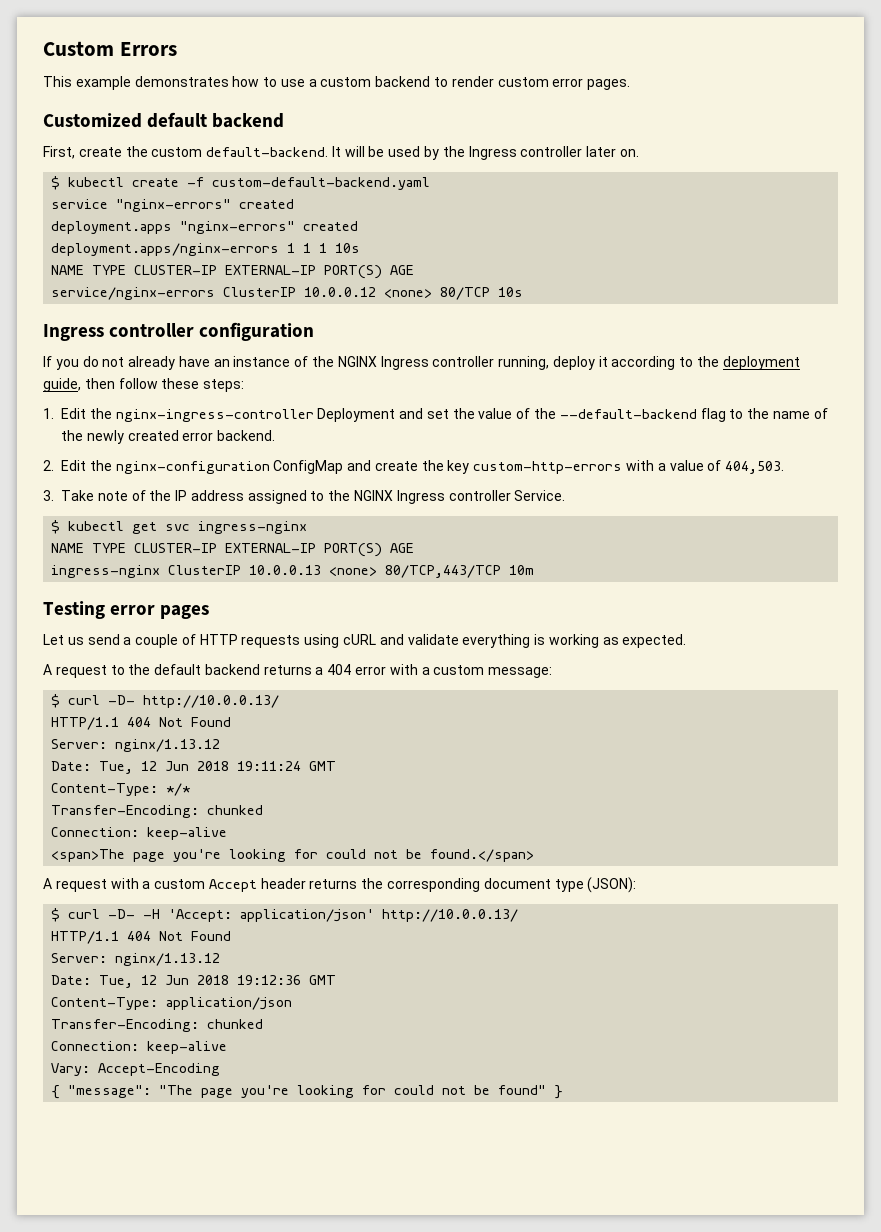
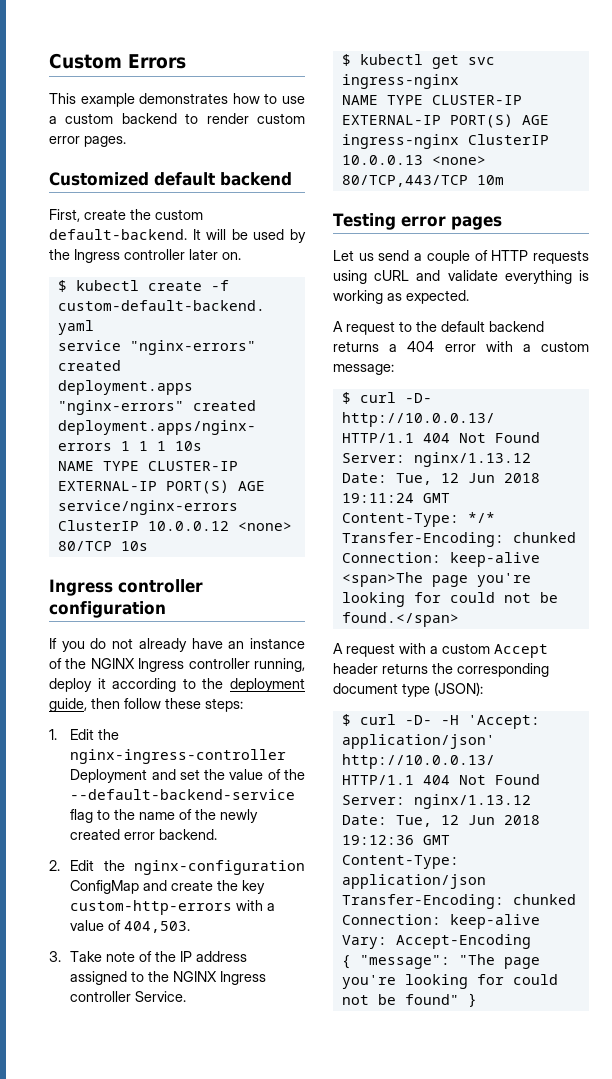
- 1. Edit the nginx-ingress-controller Deployment and set the value of the --default-backend flag to the name of the newly created error backend.
+ 1. Edit the nginx-ingress-controller Deployment and set the value of the --default-backend-service flag to the name of the newly created error backend.

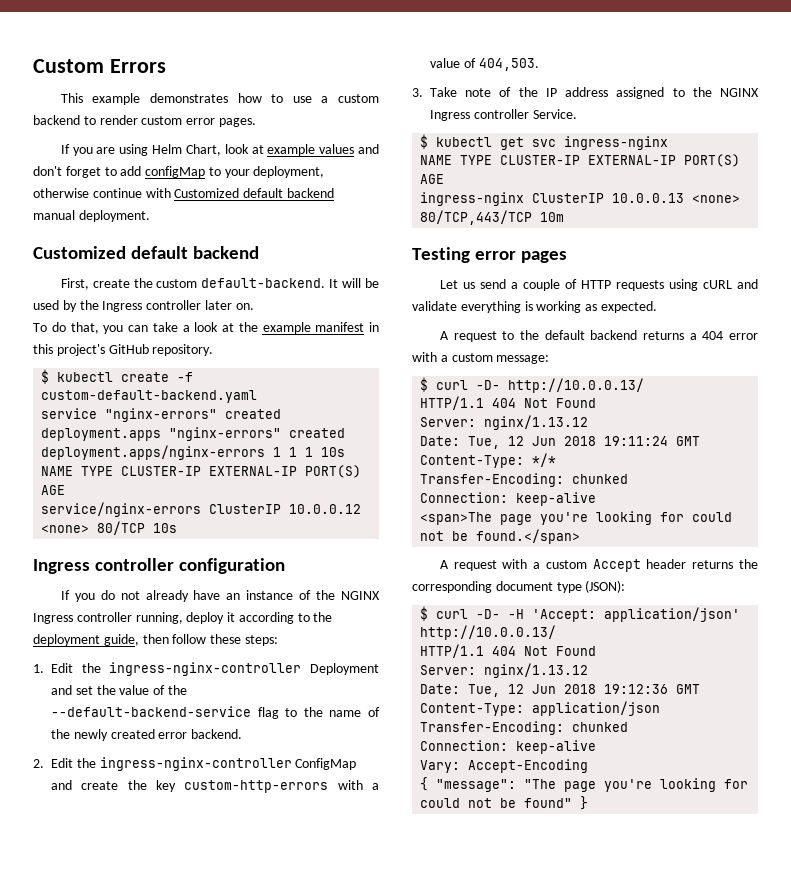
+ If you are using Helm Chart, look at example values and don't forget to add configMap to your deployment, otherwise continue with Customized default backend manual deployment.
+ To do that, you can take a look at the example manifest in this project's GitHub repository.
- 1. Edit the nginx-ingress-controller Deployment and set the value of the --default-backend-service flag to the name of the newly created error backend.
+ 1. Edit the ingress-nginx-controller Deployment and set the value of the --default-backend-service flag to the name of the newly created error backend.
- 2. Edit the nginx-configuration ConfigMap and create the key custom-http-errors with a value of 404,503.
+ 2. Edit the ingress-nginx-controller ConfigMap and create the key custom-http-errors with a value of 404,503.

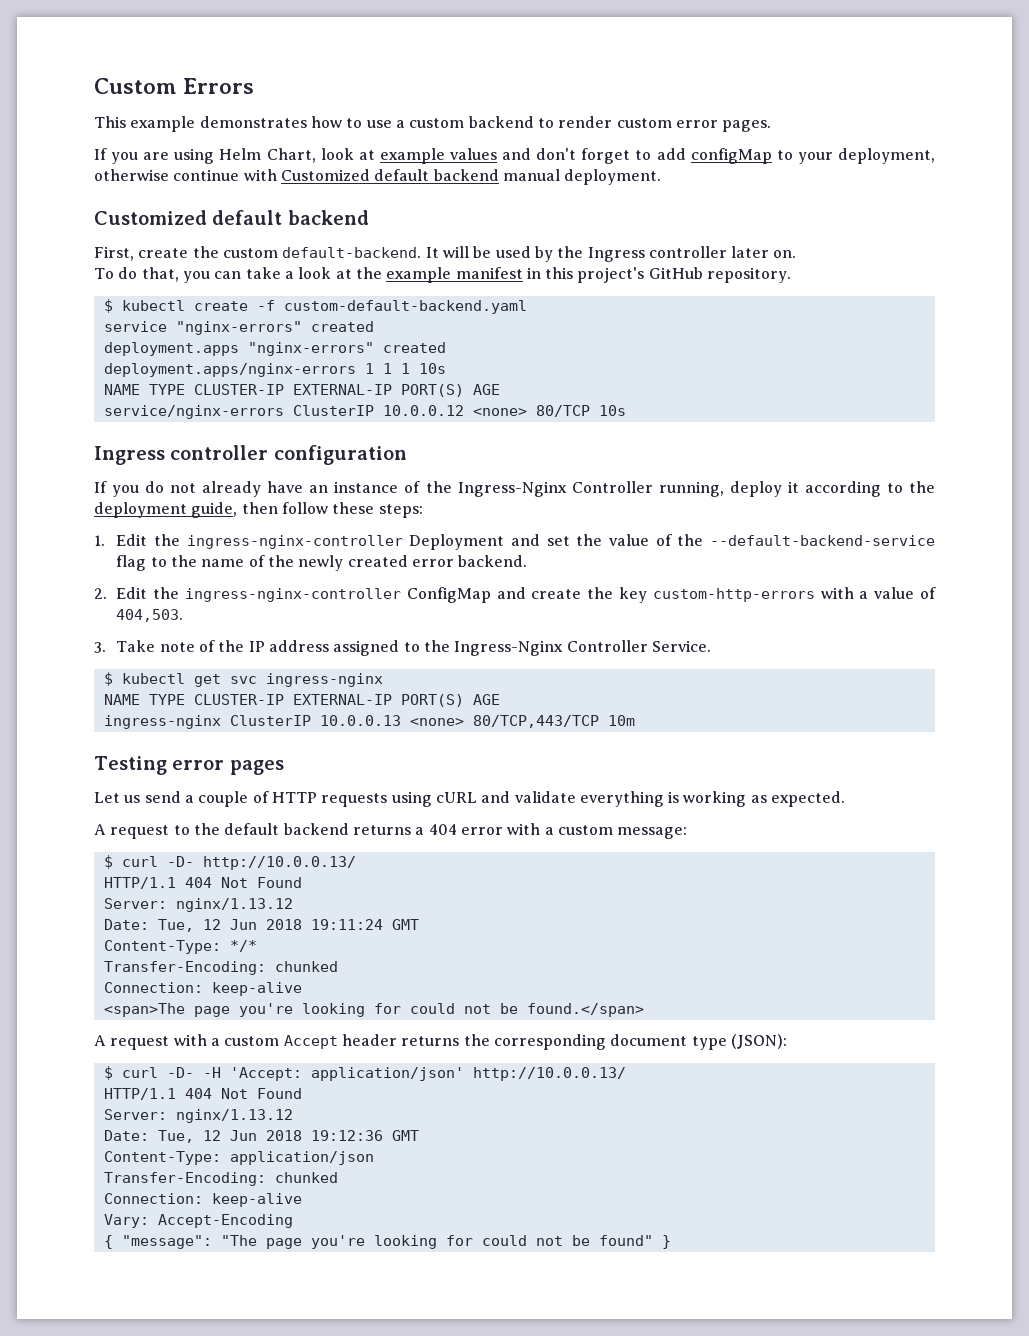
- If you do not already have an instance of the NGINX Ingress controller running, deploy it according to the deployment guide, then follow these steps:
+ If you do not already have an instance of the Ingress-Nginx Controller running, deploy it according to the deployment guide, then follow these steps:
- 3. Take note of the IP address assigned to the NGINX Ingress controller Service.
+ 3. Take note of the IP address assigned to the Ingress-Nginx Controller Service.

